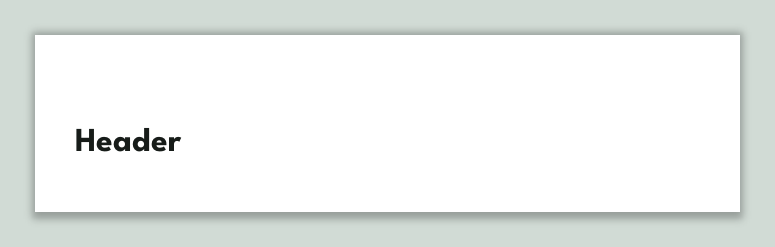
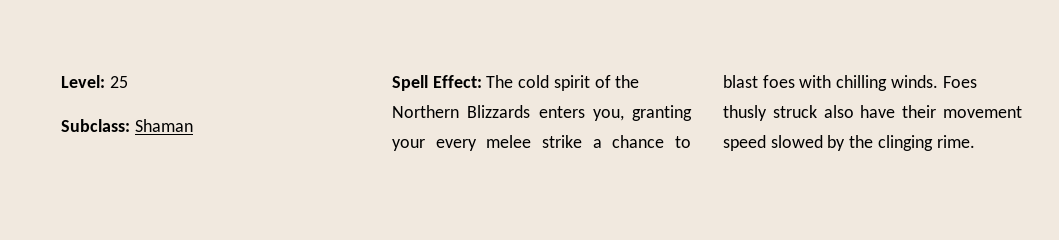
- Header
+ Level: 25
+ Subclass: Shaman
+ Spell Effect: The cold spirit of the Northern Blizzards enters you, granting your every melee strike a chance to blast foes with chilling winds. Foes thusly struck also have their movement speed slowed by the clinging rime.

